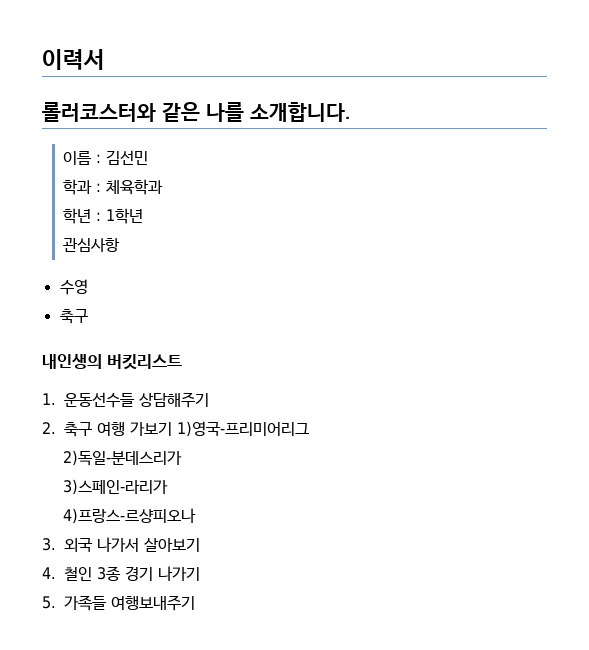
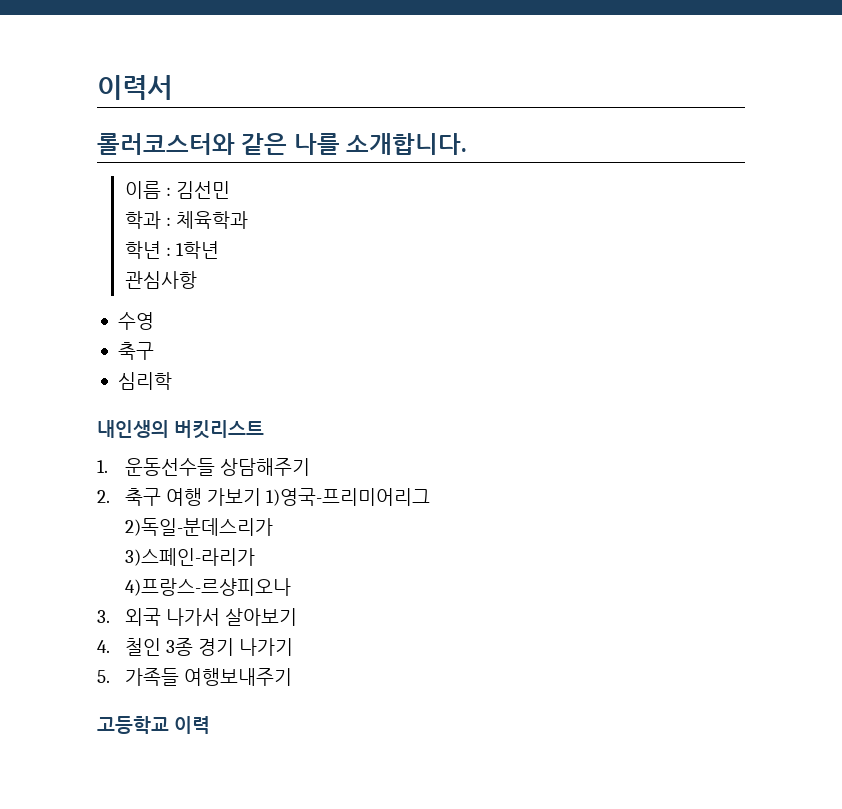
+ 심리학
+ 고등학교 이력

